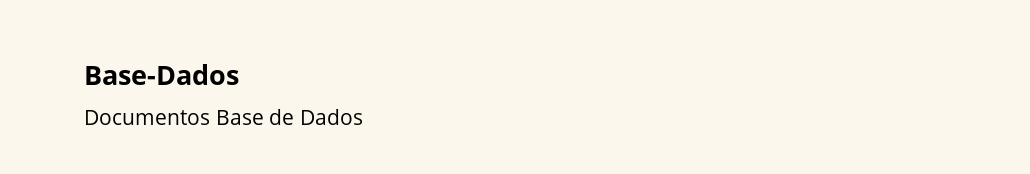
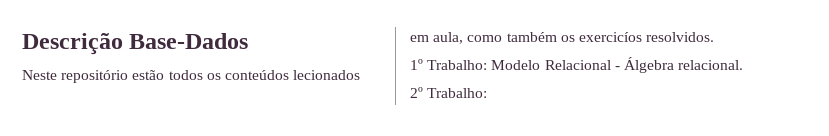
- Base-Dados
+ Descrição Base-Dados
- Documentos Base de Dados
+ Neste repositório estão todos os conteúdos lecionados em aula, como também os exercicíos resolvidos.
+ 1º Trabalho: Modelo Relacional - Álgebra relacional.
+ 2º Trabalho:

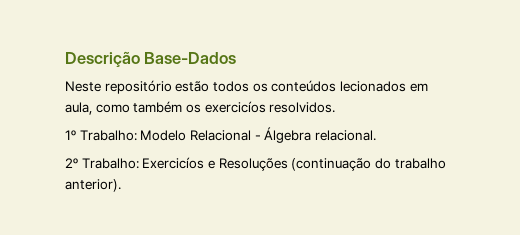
- 2º Trabalho:
+ 2º Trabalho: Exercicíos e Resoluções (continuação do trabalho anterior).

